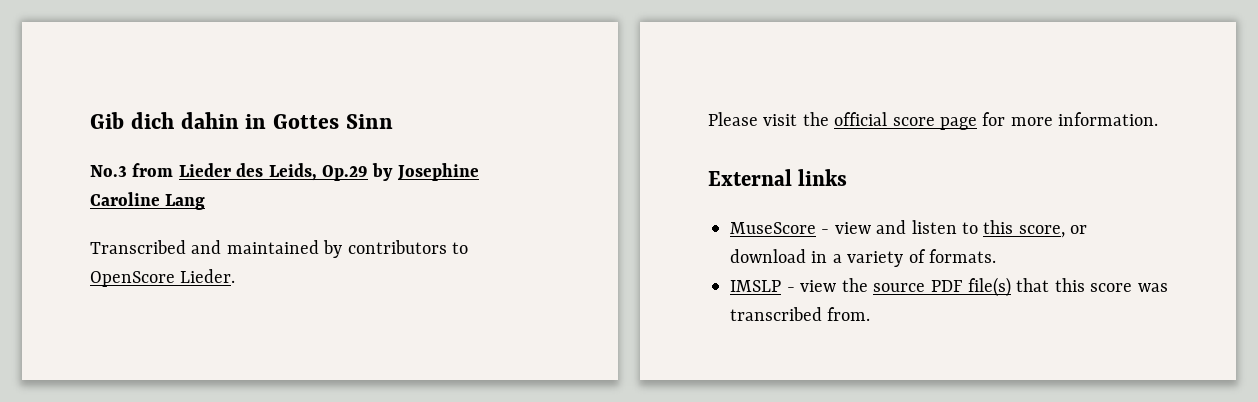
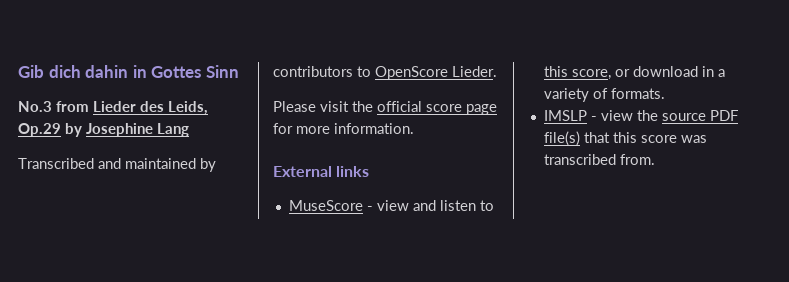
- No.3 from Lieder des Leids, Op.29 by Josephine Caroline Lang
+ No.3 from Lieder des Leids, Op.29 by Josephine Lang

